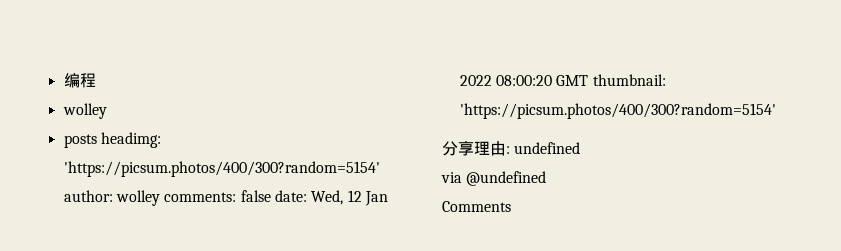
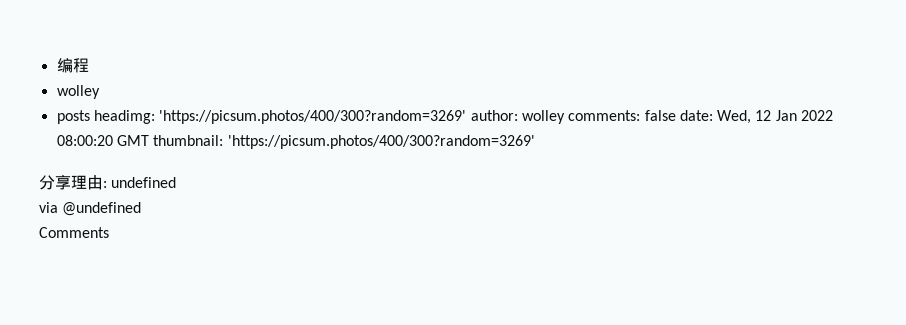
- posts headimg: 'https://picsum.photos/400/300?random=5154' author: wolley comments: false date: Wed, 12 Jan 2022 08:00:20 GMT thumbnail: 'https://picsum.photos/400/300?random=5154'
+ posts headimg: 'https://picsum.photos/400/300?random=3269' author: wolley comments: false date: Wed, 12 Jan 2022 08:00:20 GMT thumbnail: 'https://picsum.photos/400/300?random=3269'

